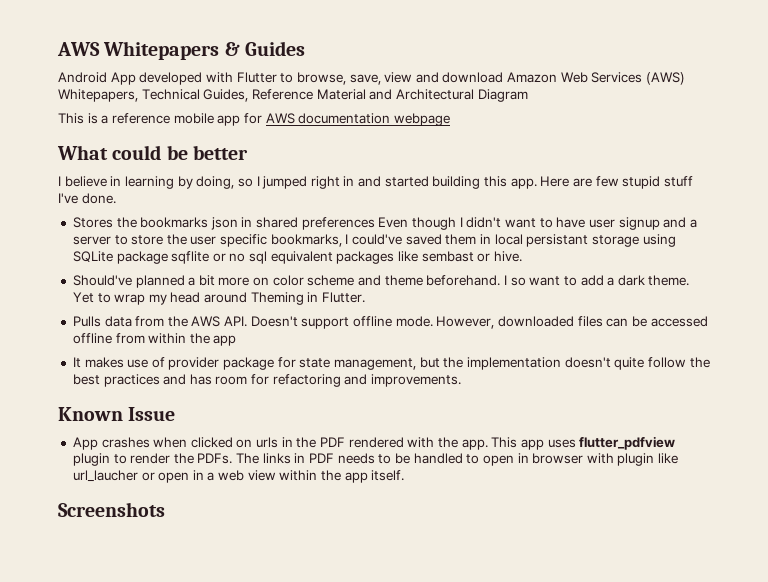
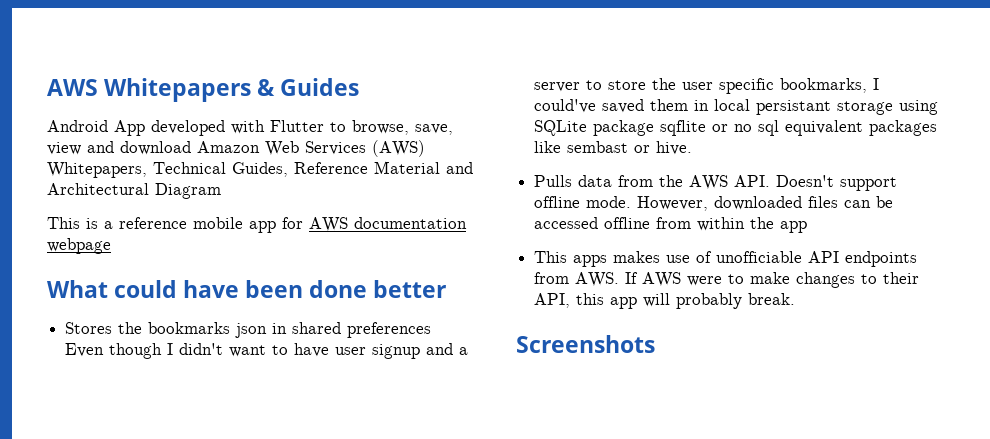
- What could be better
- I believe in learning by doing, so I jumped right in and started building this app. Here are few stupid stuff I've done.
+ What could have been done better
- Should've planned a bit more on color scheme and theme beforehand. I so want to add a dark theme. Yet to wrap my head around Theming in Flutter.
- It makes use of provider package for state management, but the implementation doesn't quite follow the best practices and has room for refactoring and improvements.
- Known Issue
- App crashes when clicked on urls in the PDF rendered with the app. This app uses flutter_pdfview plugin to render the PDFs. The links in PDF needs to be handled to open in browser with plugin like url_laucher or open in a web view within the app itself.
+ This apps makes use of unofficiable API endpoints from AWS. If AWS were to make changes to their API, this app will probably break.

